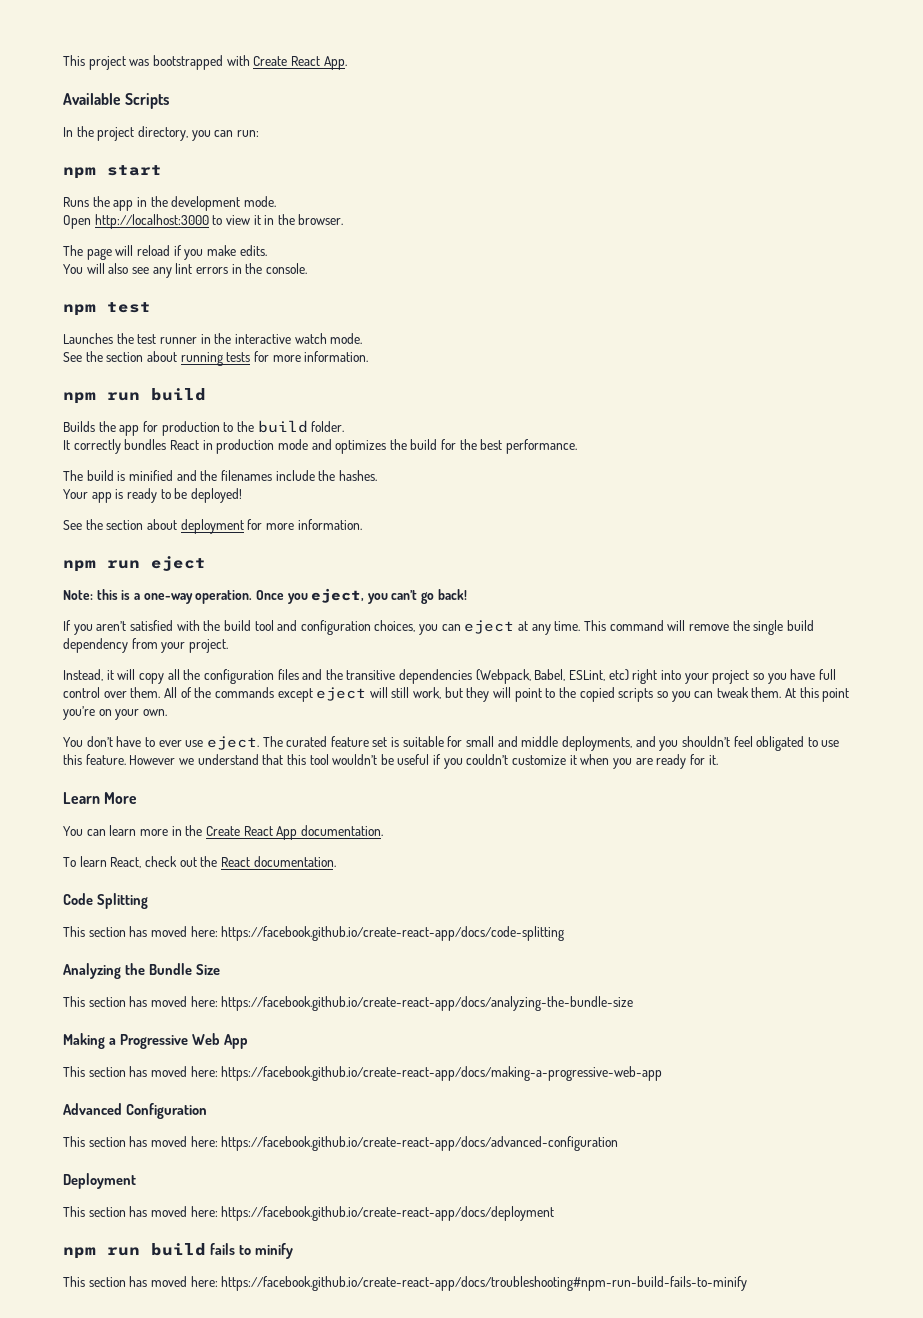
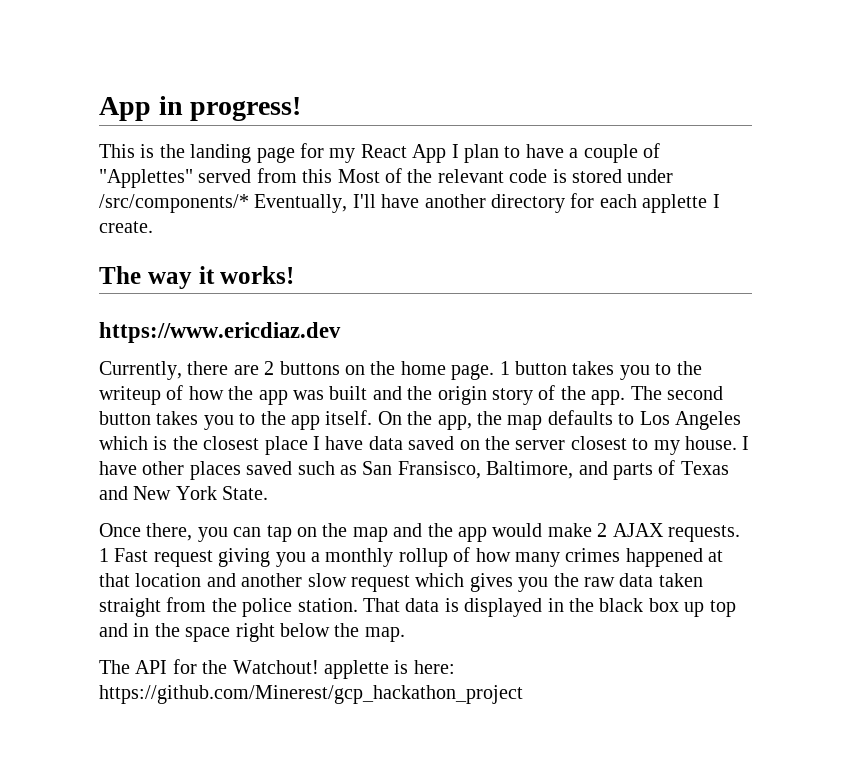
- This project was bootstrapped with Create React App.
- Available Scripts
- In the project directory, you can run:
- npm start
- Runs the app in the development mode.
- Open http://localhost:3000 to view it in the browser.
- The page will reload if you make edits.
- You will also see any lint errors in the console.
- npm test
- Launches the test runner in the interactive watch mode.
- See the section about running tests for more information.
- npm run build
- Builds the app for production to the build folder.
- It correctly bundles React in production mode and optimizes the build for the best performance.
- The build is minified and the filenames include the hashes.
- Your app is ready to be deployed!
- See the section about deployment for more information.
- npm run eject
- Note: this is a one-way operation. Once you eject, you can’t go back!
- If you aren’t satisfied with the build tool and configuration choices, you can eject at any time. This command will remove the single build dependency from your project.
- Instead, it will copy all the configuration files and the transitive dependencies (Webpack, Babel, ESLint, etc) right into your project so you have full control over them. All of the commands except eject will still work, but they will point to the copied scripts so you can tweak them. At this point you’re on your own.
- You don’t have to ever use eject. The curated feature set is suitable for small and middle deployments, and you shouldn’t feel obligated to use this feature. However we understand that this tool wouldn’t be useful if you couldn’t customize it when you are ready for it.
- Learn More
- You can learn more in the Create React App documentation.
- To learn React, check out the React documentation.
- Code Splitting
- This section has moved here: https://facebook.github.io/create-react-app/docs/code-splitting
- Analyzing the Bundle Size
- This section has moved here: https://facebook.github.io/create-react-app/docs/analyzing-the-bundle-size
- Making a Progressive Web App
- This section has moved here: https://facebook.github.io/create-react-app/docs/making-a-progressive-web-app
- Advanced Configuration
- This section has moved here: https://facebook.github.io/create-react-app/docs/advanced-configuration
- Deployment
- This section has moved here: https://facebook.github.io/create-react-app/docs/deployment
- npm run build fails to minify
- This section has moved here: https://facebook.github.io/create-react-app/docs/troubleshooting#npm-run-build-fails-to-minify
+ App in progress!
+ This is the landing page for my React App I plan to have a couple of "Applettes" served from this Most of the relevant code is stored under /src/components/* Eventually, I'll have another directory for each applette I create.
+ The way it works!
+ https://www.ericdiaz.dev
+ Currently, there are 2 buttons on the home page. 1 button takes you to the writeup of how the app was built and the origin story of the app. The second button takes you to the app itself. On the app, the map defaults to Los Angeles which is the closest place I have data saved on the server closest to my house. I have other places saved such as San Fransisco, Baltimore, and parts of Texas and New York State.
+ Once there, you can tap on the map and the app would make 2 AJAX requests. 1 Fast request giving you a monthly rollup of how many crimes happened at that location and another slow request which gives you the raw data taken straight from the police station. That data is displayed in the black box up top and in the space right below the map.
+ The API for the Watchout! applette is here: https://github.com/Minerest/gcp_hackathon_project

